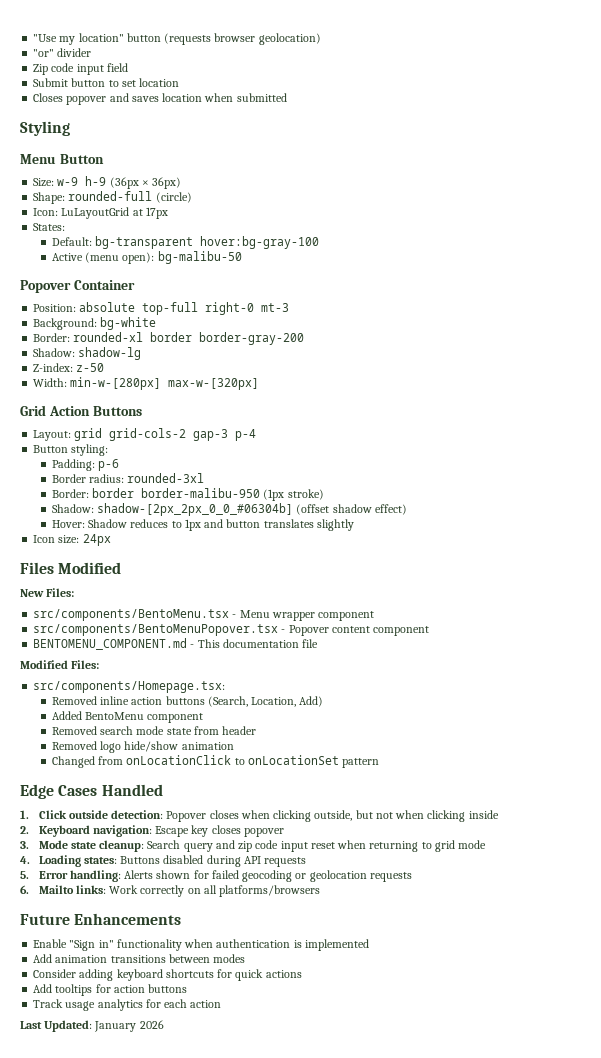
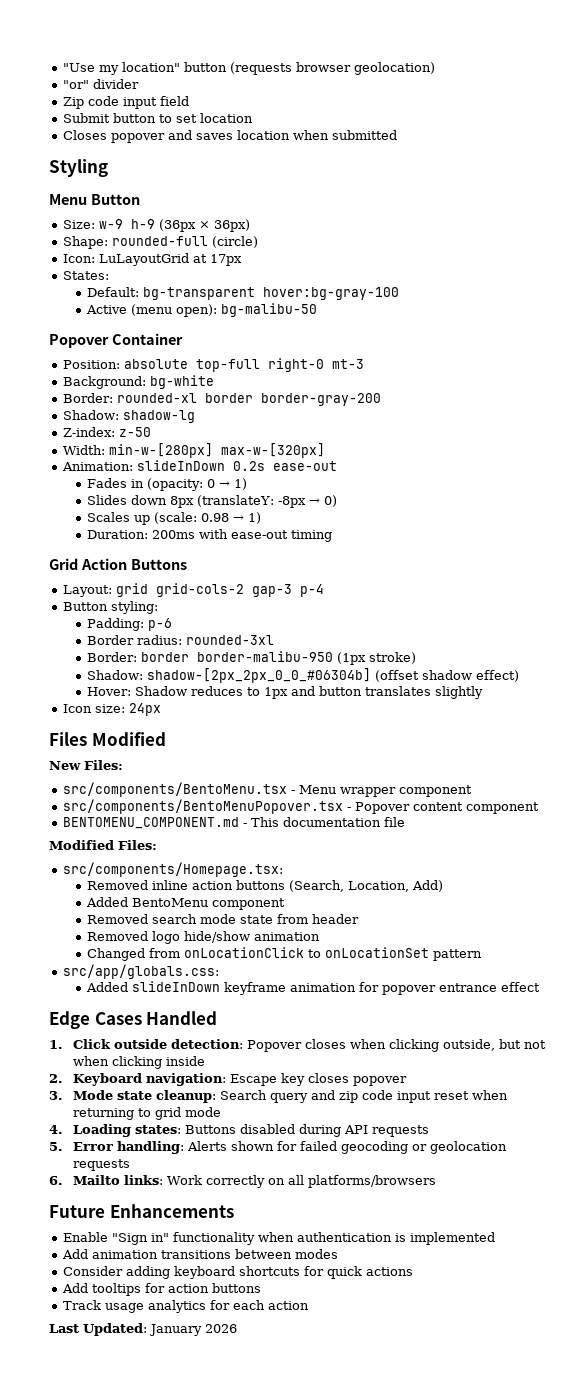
+ Animation: slideInDown 0.2s ease-out
+ Fades in (opacity: 0 → 1)
+ Slides down 8px (translateY: -8px → 0)
+ Scales up (scale: 0.98 → 1)
+ Duration: 200ms with ease-out timing
+ src/app/globals.css:
+ Added slideInDown keyframe animation for popover entrance effect

